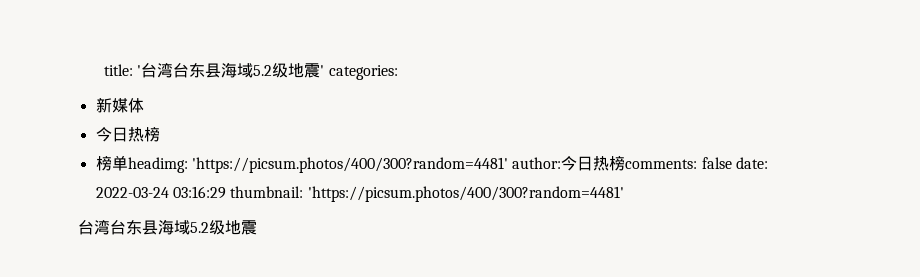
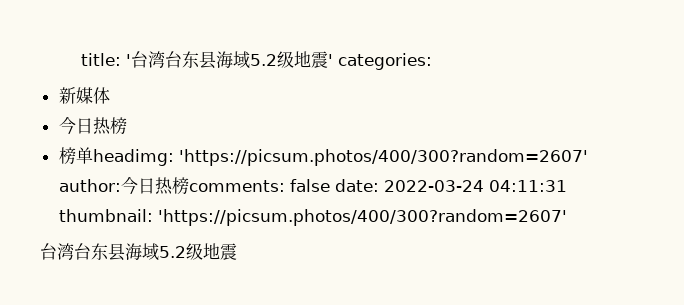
- 榜单headimg: 'https://picsum.photos/400/300?random=4481' author:今日热榜comments: false date: 2022-03-24 03:16:29 thumbnail: 'https://picsum.photos/400/300?random=4481'
+ 榜单headimg: 'https://picsum.photos/400/300?random=2607' author:今日热榜comments: false date: 2022-03-24 04:11:31 thumbnail: 'https://picsum.photos/400/300?random=2607'

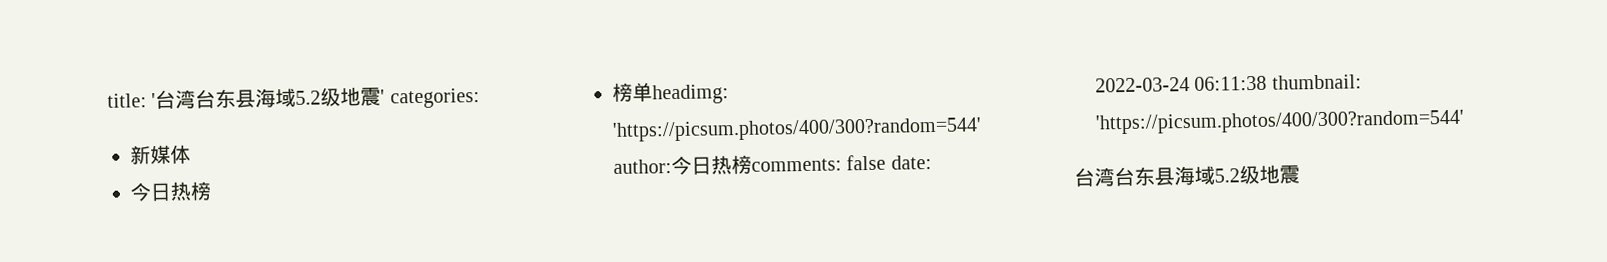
- 榜单headimg: 'https://picsum.photos/400/300?random=2607' author:今日热榜comments: false date: 2022-03-24 04:11:31 thumbnail: 'https://picsum.photos/400/300?random=2607'
+ 榜单headimg: 'https://picsum.photos/400/300?random=544' author:今日热榜comments: false date: 2022-03-24 06:11:38 thumbnail: 'https://picsum.photos/400/300?random=544'

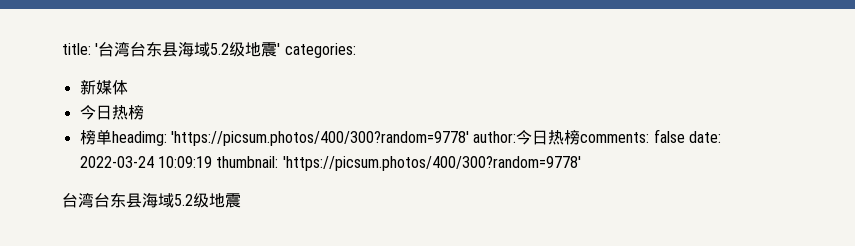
- 榜单headimg: 'https://picsum.photos/400/300?random=544' author:今日热榜comments: false date: 2022-03-24 06:11:38 thumbnail: 'https://picsum.photos/400/300?random=544'
+ 榜单headimg: 'https://picsum.photos/400/300?random=9778' author:今日热榜comments: false date: 2022-03-24 10:09:19 thumbnail: 'https://picsum.photos/400/300?random=9778'

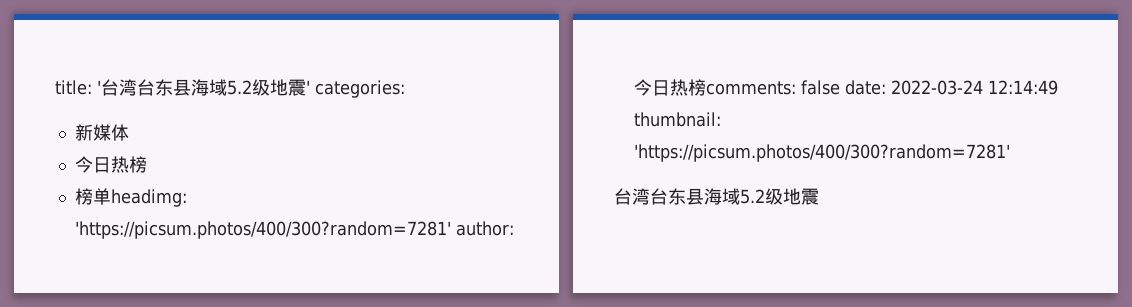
- 榜单headimg: 'https://picsum.photos/400/300?random=9778' author:今日热榜comments: false date: 2022-03-24 10:09:19 thumbnail: 'https://picsum.photos/400/300?random=9778'
+ 榜单headimg: 'https://picsum.photos/400/300?random=7281' author:今日热榜comments: false date: 2022-03-24 12:14:49 thumbnail: 'https://picsum.photos/400/300?random=7281'

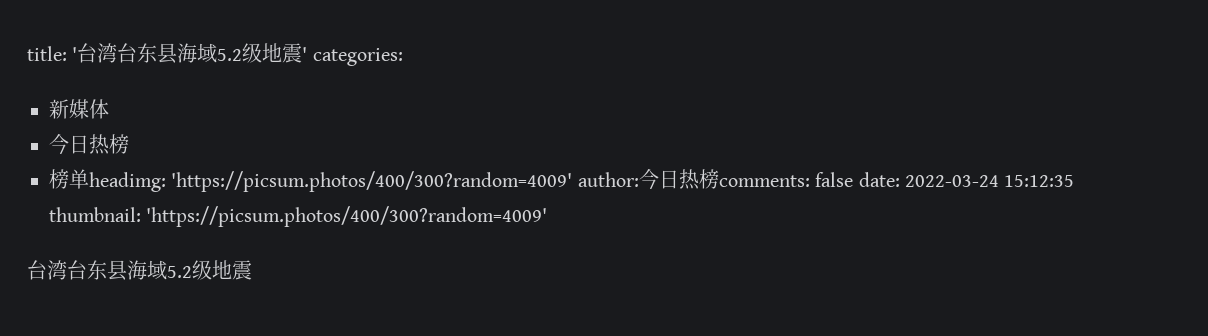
- 榜单headimg: 'https://picsum.photos/400/300?random=7281' author:今日热榜comments: false date: 2022-03-24 12:14:49 thumbnail: 'https://picsum.photos/400/300?random=7281'
+ 榜单headimg: 'https://picsum.photos/400/300?random=4009' author:今日热榜comments: false date: 2022-03-24 15:12:35 thumbnail: 'https://picsum.photos/400/300?random=4009'

